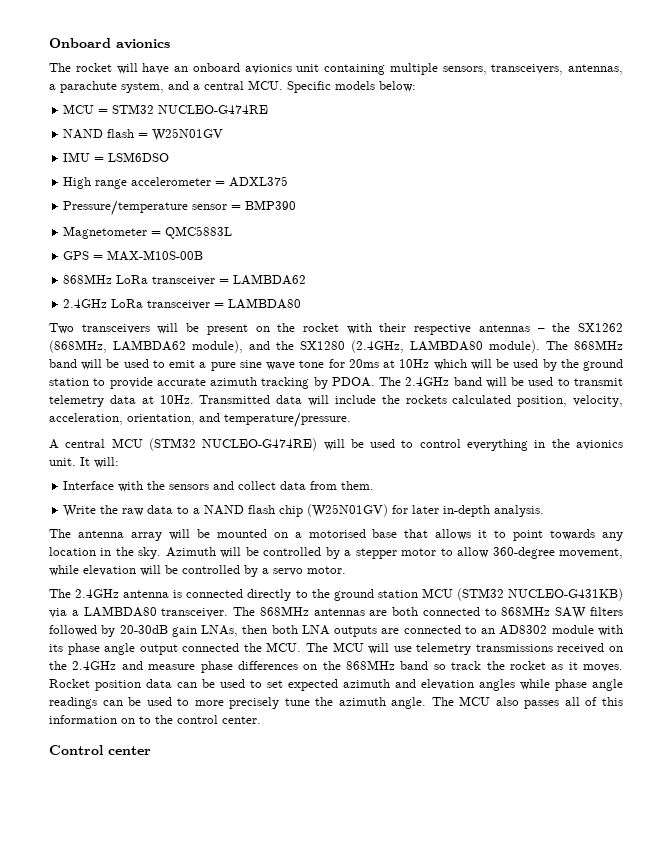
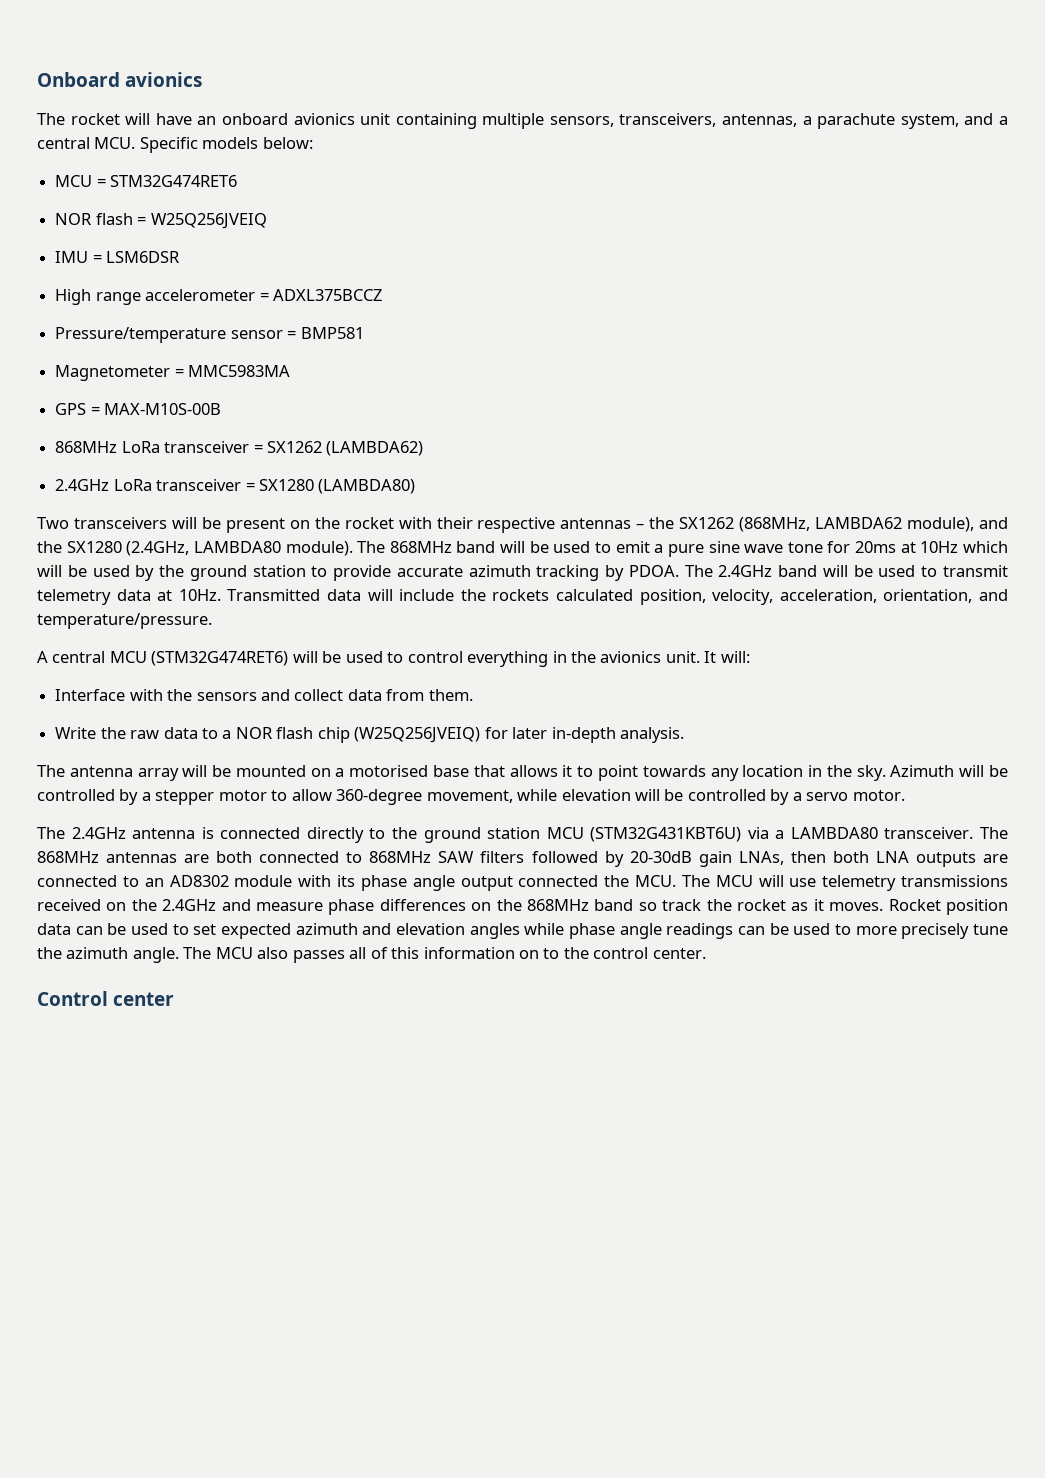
- MCU = STM32 NUCLEO-G474RE
- NAND flash = W25N01GV
+ MCU = STM32G474RET6
+ NOR flash = W25Q256JVEIQ
- IMU = LSM6DSO
+ IMU = LSM6DSR
- High range accelerometer = ADXL375
+ High range accelerometer = ADXL375BCCZ
- Pressure/temperature sensor = BMP390
+ Pressure/temperature sensor = BMP581
- Magnetometer = QMC5883L
+ Magnetometer = MMC5983MA
- 868MHz LoRa transceiver = LAMBDA62
+ 868MHz LoRa transceiver = SX1262 (LAMBDA62)
- 2.4GHz LoRa transceiver = LAMBDA80
+ 2.4GHz LoRa transceiver = SX1280 (LAMBDA80)
- A central MCU (STM32 NUCLEO-G474RE) will be used to control everything in the avionics unit.
+ A central MCU (STM32G474RET6) will be used to control everything in the avionics unit.
- Write the raw data to a NAND flash chip (W25N01GV) for later in-depth analysis.
+ Write the raw data to a NOR flash chip (W25Q256JVEIQ) for later in-depth analysis.
- The 2.4GHz antenna is connected directly to the ground station MCU (STM32 NUCLEO-G431KB) via a LAMBDA80 transceiver.
+ The 2.4GHz antenna is connected directly to the ground station MCU (STM32G431KBT6U) via a LAMBDA80 transceiver.

